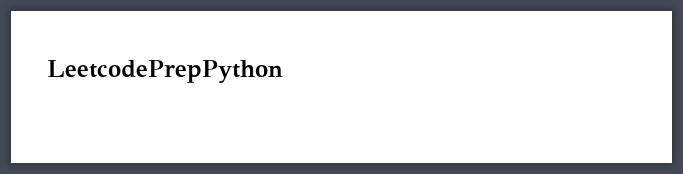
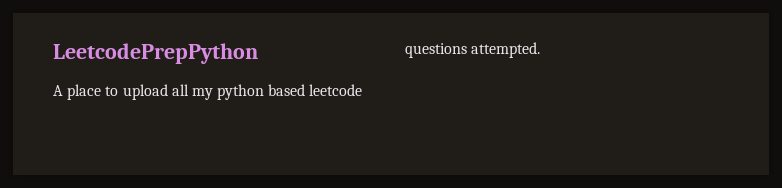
+ A place to upload all my python based leetcode questions attempted.

